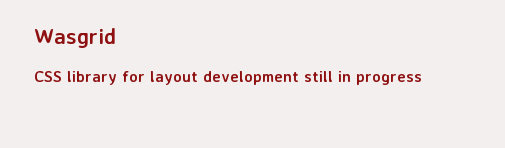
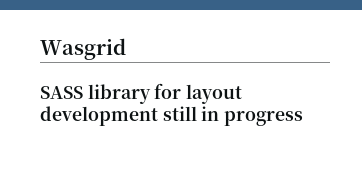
- CSS library for layout development still in progress
+ SASS library for layout development still in progress

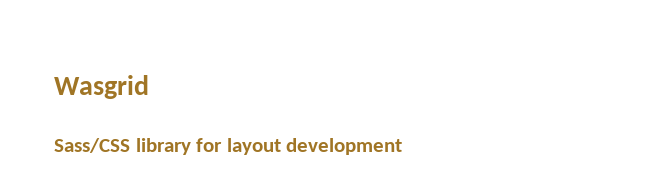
- SASS library for layout development still in progress
+ Sass/CSS library for layout development

